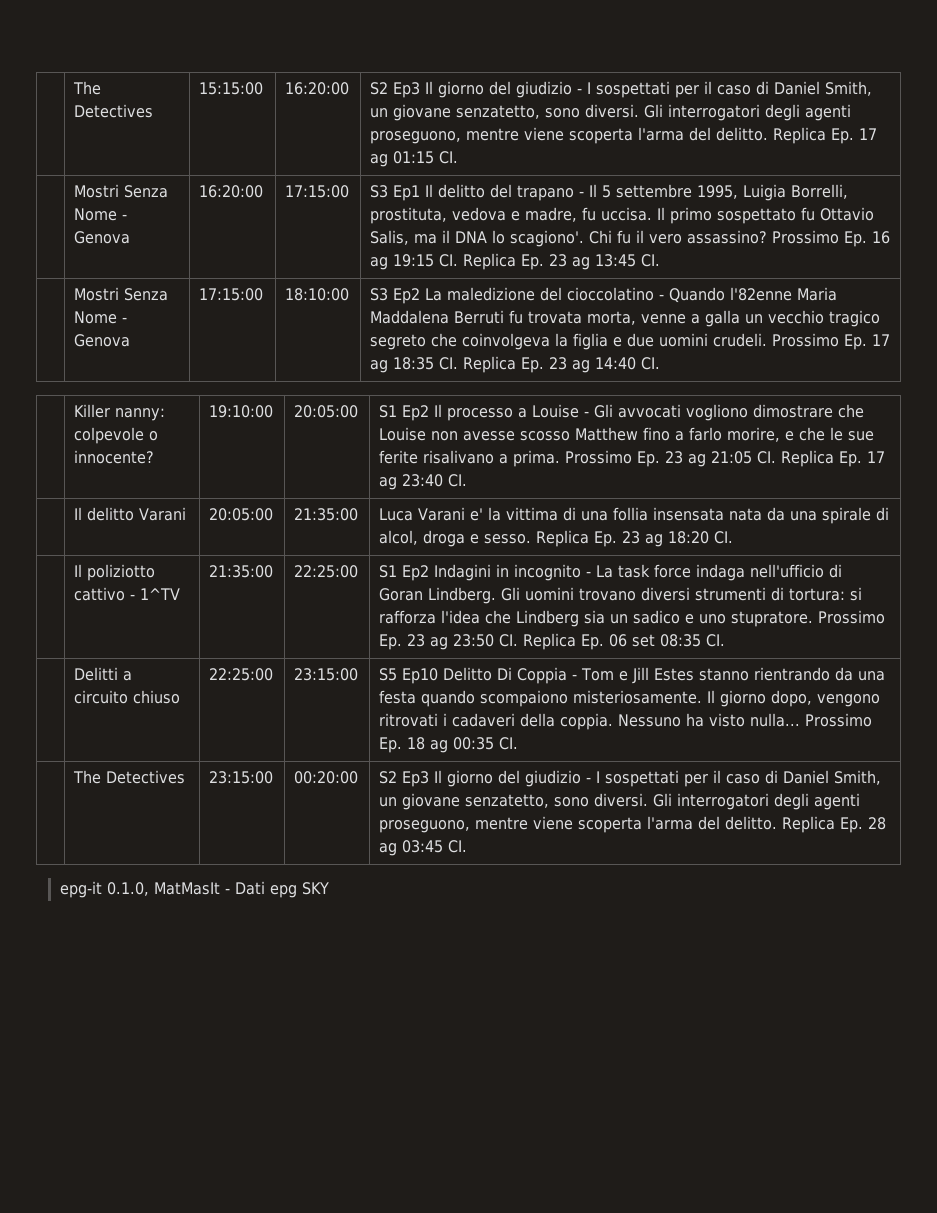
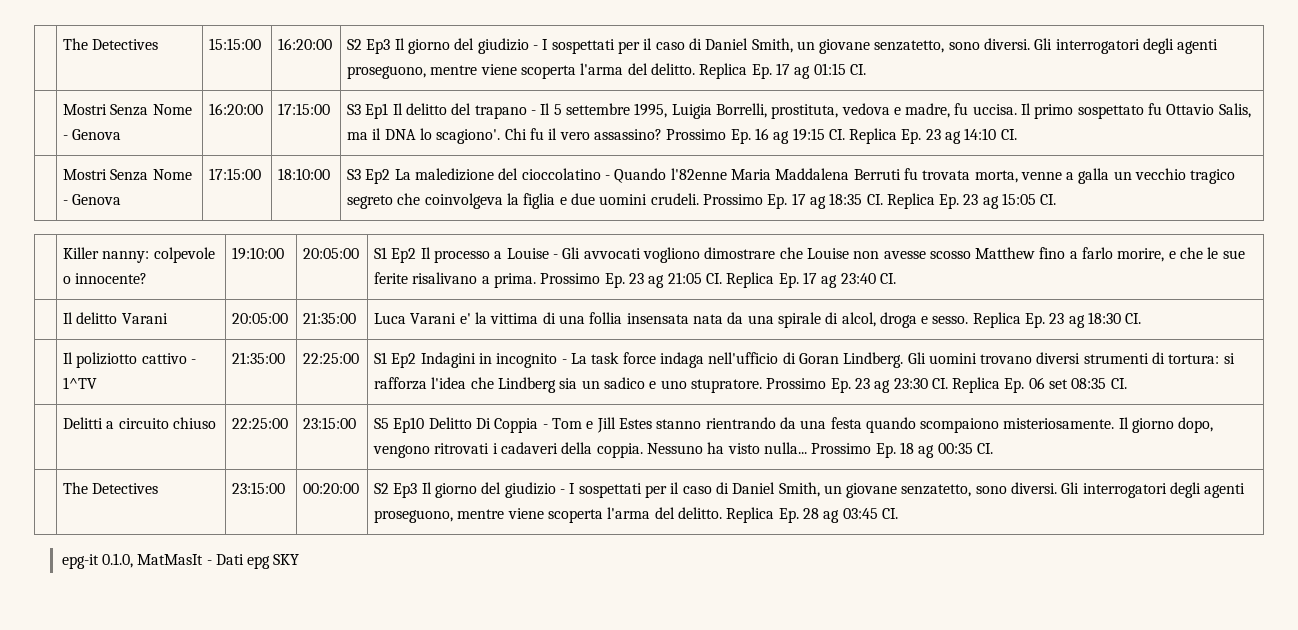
- Prossimo Ep. 16 ag 19:15 CI. Replica Ep. 23 ag 13:45 CI.
+ Prossimo Ep. 16 ag 19:15 CI. Replica Ep. 23 ag 14:10 CI.
- Prossimo Ep. 17 ag 18:35 CI. Replica Ep. 23 ag 14:40 CI.
+ Prossimo Ep. 17 ag 18:35 CI. Replica Ep. 23 ag 15:05 CI.
- | Il delitto Varani | 20:05:00 | 21:35:00 | Luca Varani e' la vittima di una follia insensata nata da una spirale di alcol, droga e sesso. Replica Ep. 23 ag 18:20 CI.
+ | Il delitto Varani | 20:05:00 | 21:35:00 | Luca Varani e' la vittima di una follia insensata nata da una spirale di alcol, droga e sesso. Replica Ep. 23 ag 18:30 CI.
- Prossimo Ep. 23 ag 23:50 CI. Replica Ep. 06 set 08:35 CI.
+ Prossimo Ep. 23 ag 23:30 CI. Replica Ep. 06 set 08:35 CI.

